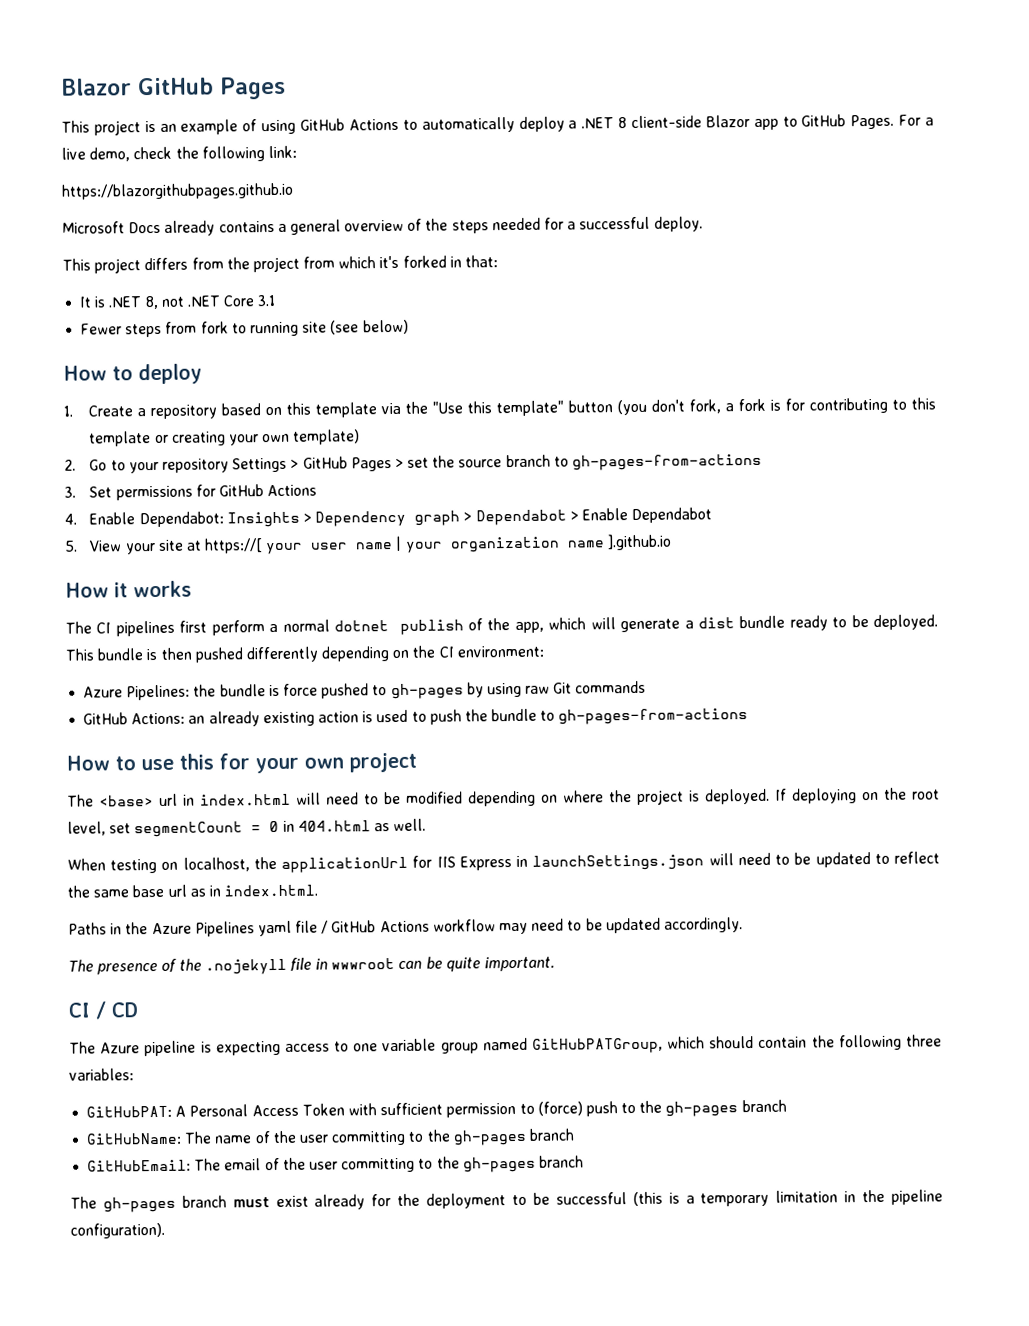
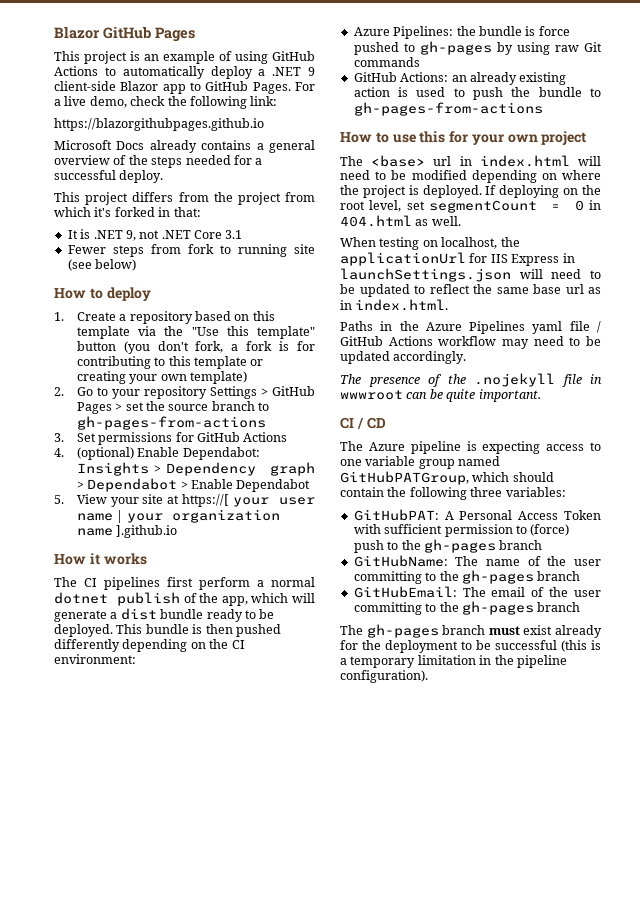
- This project is an example of using GitHub Actions to automatically deploy a .NET 8 client-side Blazor app to GitHub Pages.
+ This project is an example of using GitHub Actions to automatically deploy a .NET 9 client-side Blazor app to GitHub Pages.
- It is .NET 8, not .NET Core 3.1
+ It is .NET 9, not .NET Core 3.1
- 4. Enable Dependabot: Insights > Dependency graph > Dependabot > Enable Dependabot
+ 4. (optional) Enable Dependabot: Insights > Dependency graph > Dependabot > Enable Dependabot

